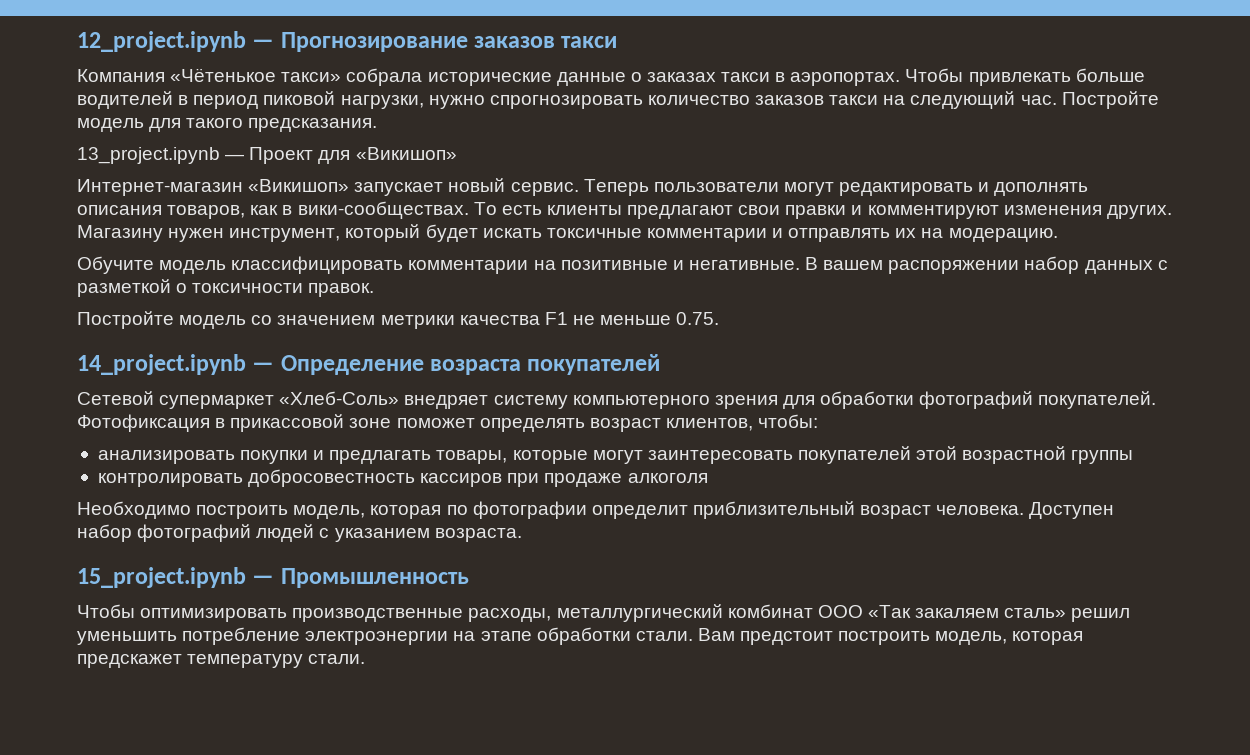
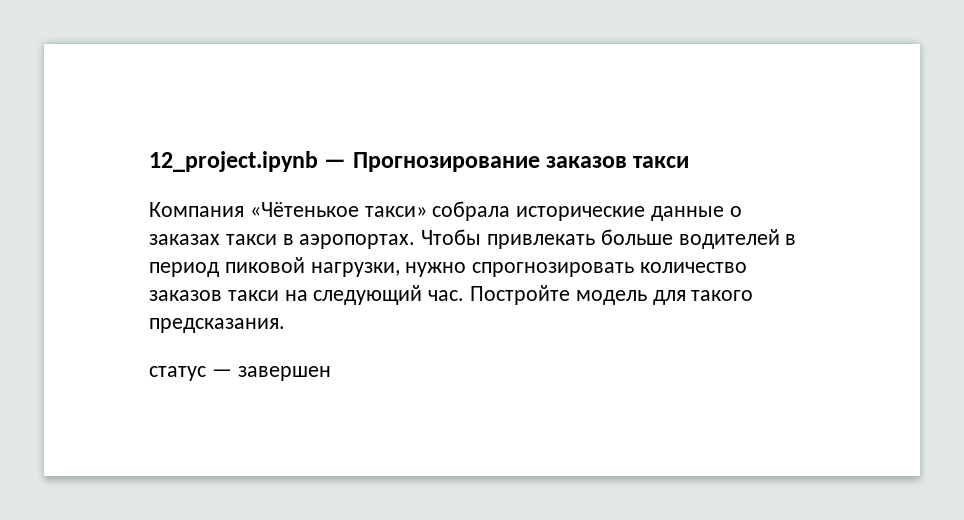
- 13_project.ipynb — Проект для «Викишоп»
- Интернет-магазин «Викишоп» запускает новый сервис. Теперь пользователи могут редактировать и дополнять описания товаров, как в вики-сообществах. То есть клиенты предлагают свои правки и комментируют изменения других. Магазину нужен инструмент, который будет искать токсичные комментарии и отправлять их на модерацию.
- Обучите модель классифицировать комментарии на позитивные и негативные. В вашем распоряжении набор данных с разметкой о токсичности правок.
- Постройте модель со значением метрики качества F1 не меньше 0.75.
- 14_project.ipynb — Определение возраста покупателей
- Сетевой супермаркет «Хлеб-Соль» внедряет систему компьютерного зрения для обработки фотографий покупателей. Фотофиксация в прикассовой зоне поможет определять возраст клиентов, чтобы:
- анализировать покупки и предлагать товары, которые могут заинтересовать покупателей этой возрастной группы
- контролировать добросовестность кассиров при продаже алкоголя
- Необходимо построить модель, которая по фотографии определит приблизительный возраст человека. Доступен набор фотографий людей с указанием возраста.
- 15_project.ipynb — Промышленность
- Чтобы оптимизировать производственные расходы, металлургический комбинат ООО «Так закаляем сталь» решил уменьшить потребление электроэнергии на этапе обработки стали. Вам предстоит построить модель, которая предскажет температуру стали.
+ статус — завершен

